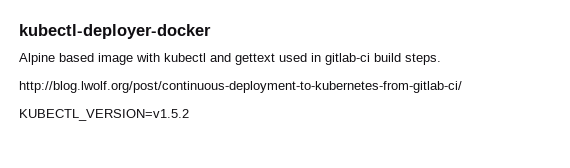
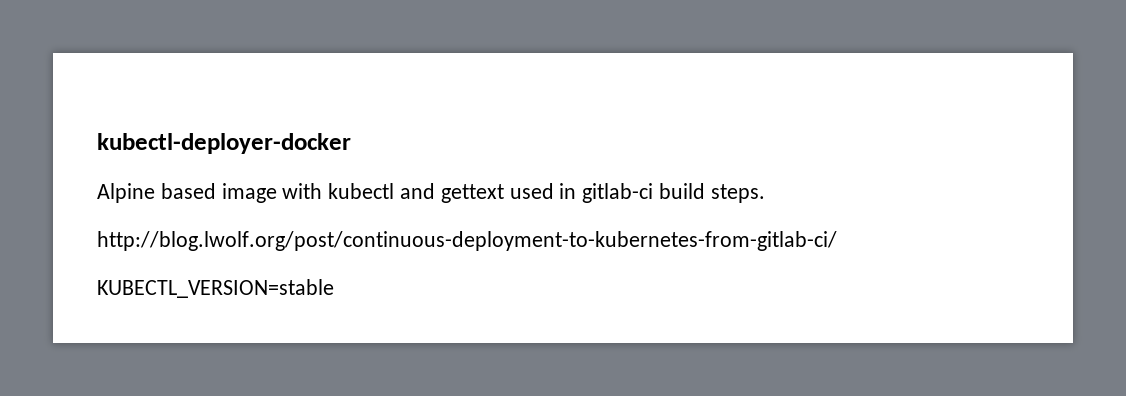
- KUBECTL_VERSION=v1.5.2
+ KUBECTL_VERSION=stable

